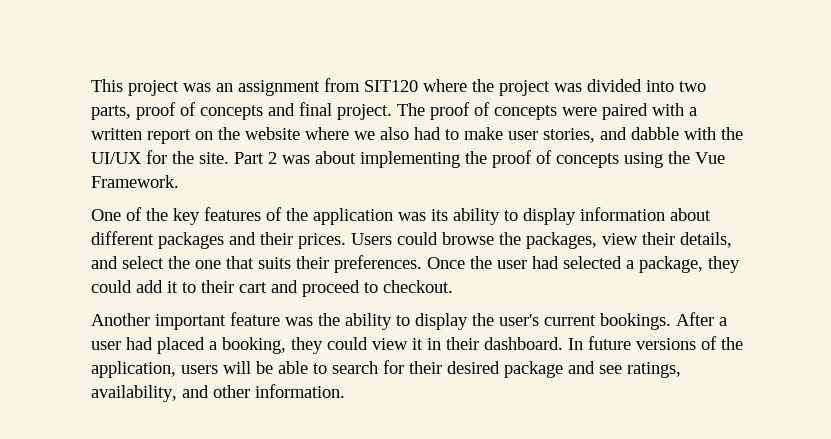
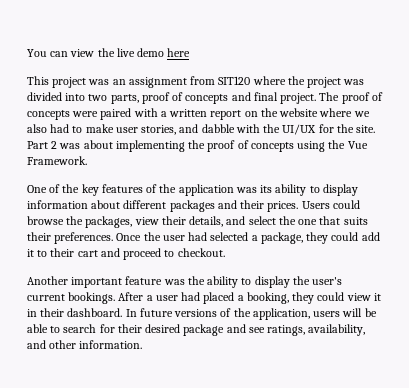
+ You can view the live demo here

